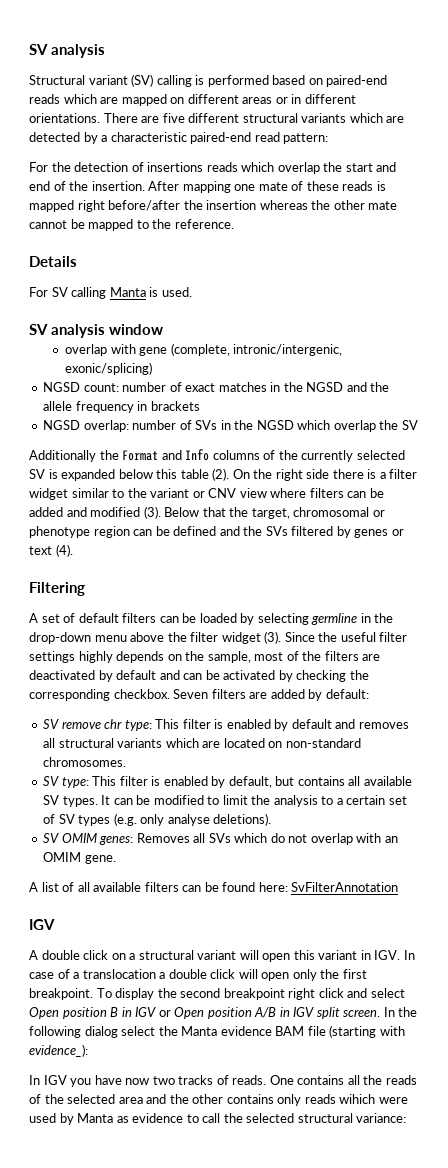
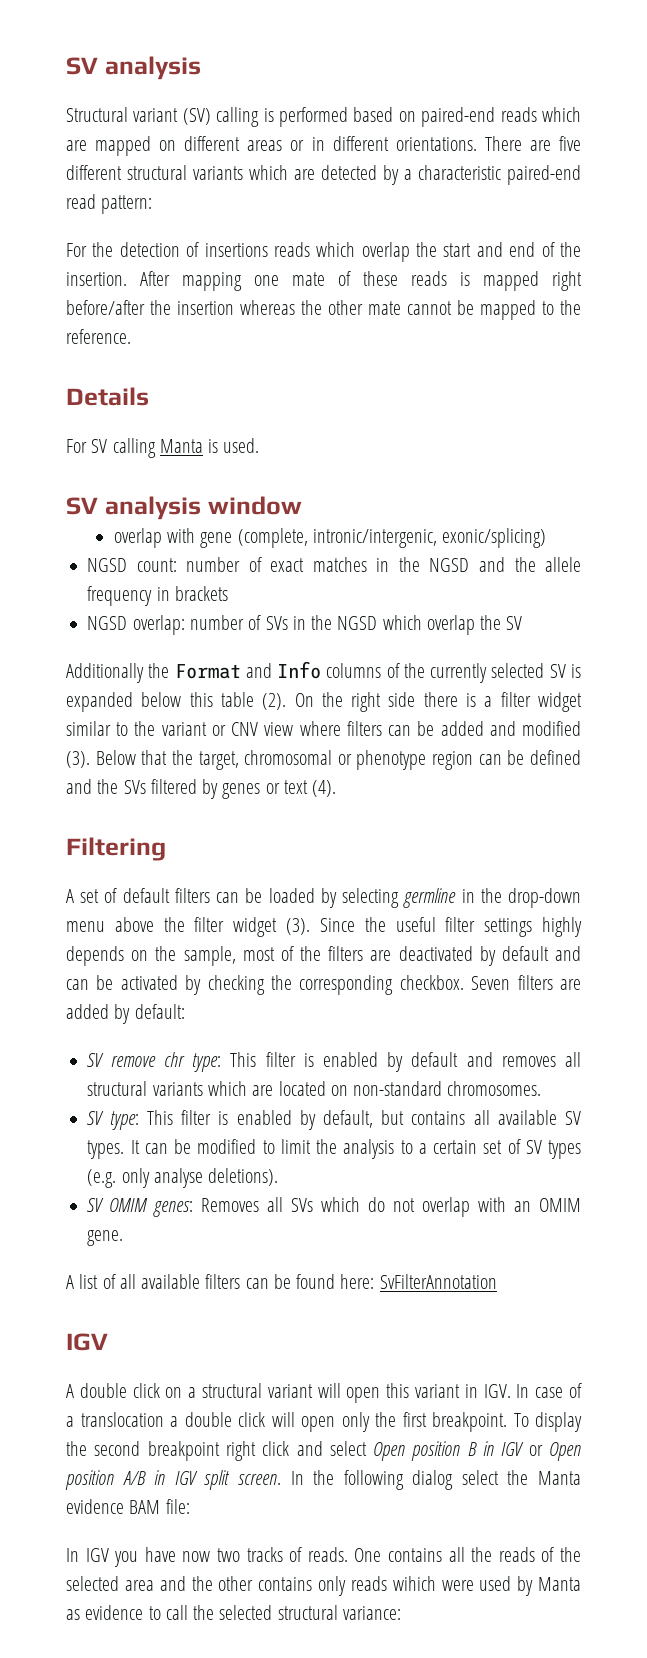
- In the following dialog select the Manta evidence BAM file (starting with evidence_):
+ In the following dialog select the Manta evidence BAM file:

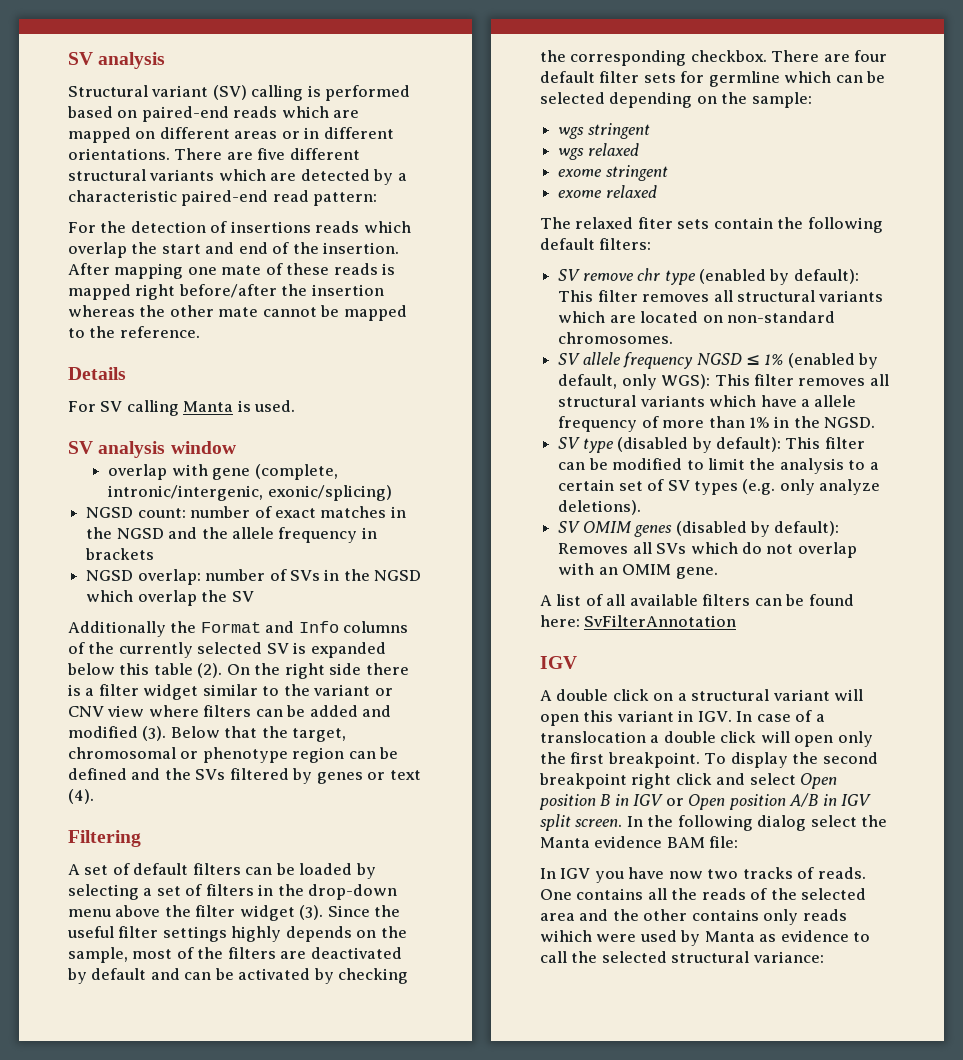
- A set of default filters can be loaded by selecting germline in the drop-down menu above the filter widget (3).
+ A set of default filters can be loaded by selecting a set of filters in the drop-down menu above the filter widget (3).
- Seven filters are added by default:
- SV remove chr type: This filter is enabled by default and removes all structural variants which are located on non-standard chromosomes.
+ There are four default filter sets for germline which can be selected depending on the sample:
+ wgs stringent
+ wgs relaxed
+ exome stringent
+ exome relaxed
+ The relaxed fiter sets contain the following default filters:
+ SV remove chr type (enabled by default): This filter removes all structural variants which are located on non-standard chromosomes.
- SV type: This filter is enabled by default, but contains all available SV types. It can be modified to limit the analysis to a certain set of SV types (e.g. only analyse deletions).
+ SV allele frequency NGSD ≤ 1% (enabled by default, only WGS): This filter removes all structural variants which have a allele frequency of more than 1% in the NGSD.
+ SV type (disabled by default): This filter can be modified to limit the analysis to a certain set of SV types (e.g. only analyze deletions).
- SV OMIM genes: Removes all SVs which do not overlap with an OMIM gene.
+ SV OMIM genes (disabled by default): Removes all SVs which do not overlap with an OMIM gene.

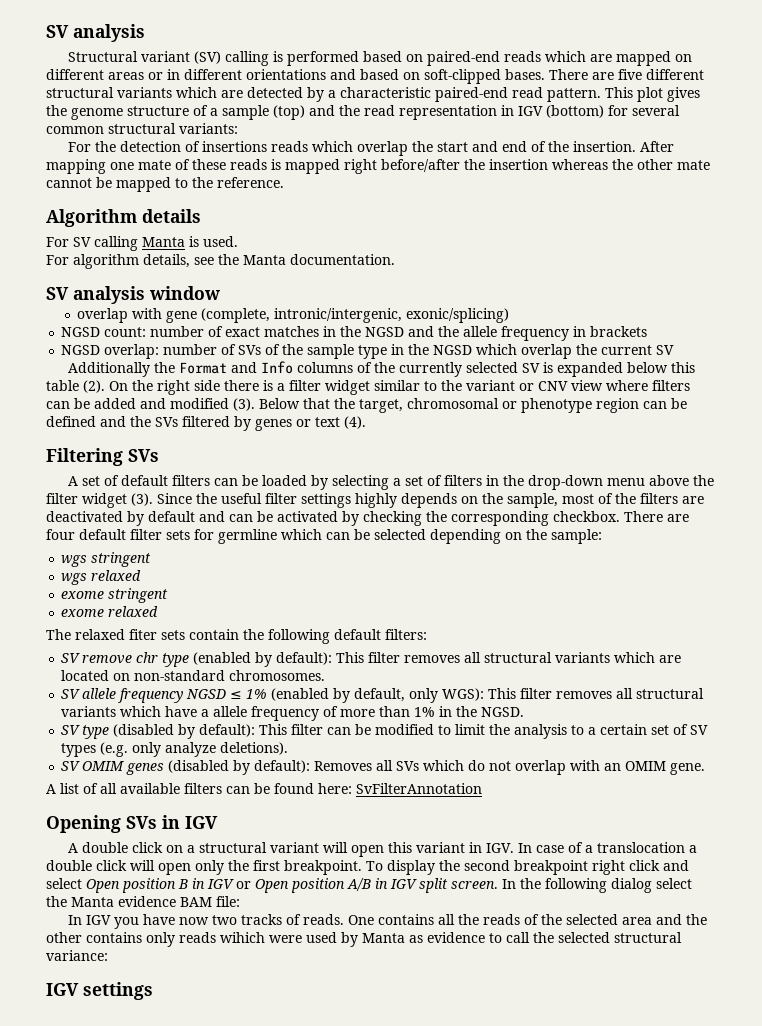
- Structural variant (SV) calling is performed based on paired-end reads which are mapped on different areas or in different orientations.
+ Structural variant (SV) calling is performed based on paired-end reads which are mapped on different areas or in different orientations and based on soft-clipped bases.
- There are five different structural variants which are detected by a characteristic paired-end read pattern:
+ There are five different structural variants which are detected by a characteristic paired-end read pattern. This plot gives the genome structure of a sample (top) and the read representation in IGV (bottom) for several common structural variants:
- Details
+ Algorithm details
+ For algorithm details, see the Manta documentation.
- NGSD overlap: number of SVs in the NGSD which overlap the SV
+ NGSD overlap: number of SVs of the sample type in the NGSD which overlap the current SV
- Filtering
+ Filtering SVs
  A list of all available filters can be found here: SvFilterAnnotation
- IGV
+ Opening SVs in IGV
+ IGV settings

